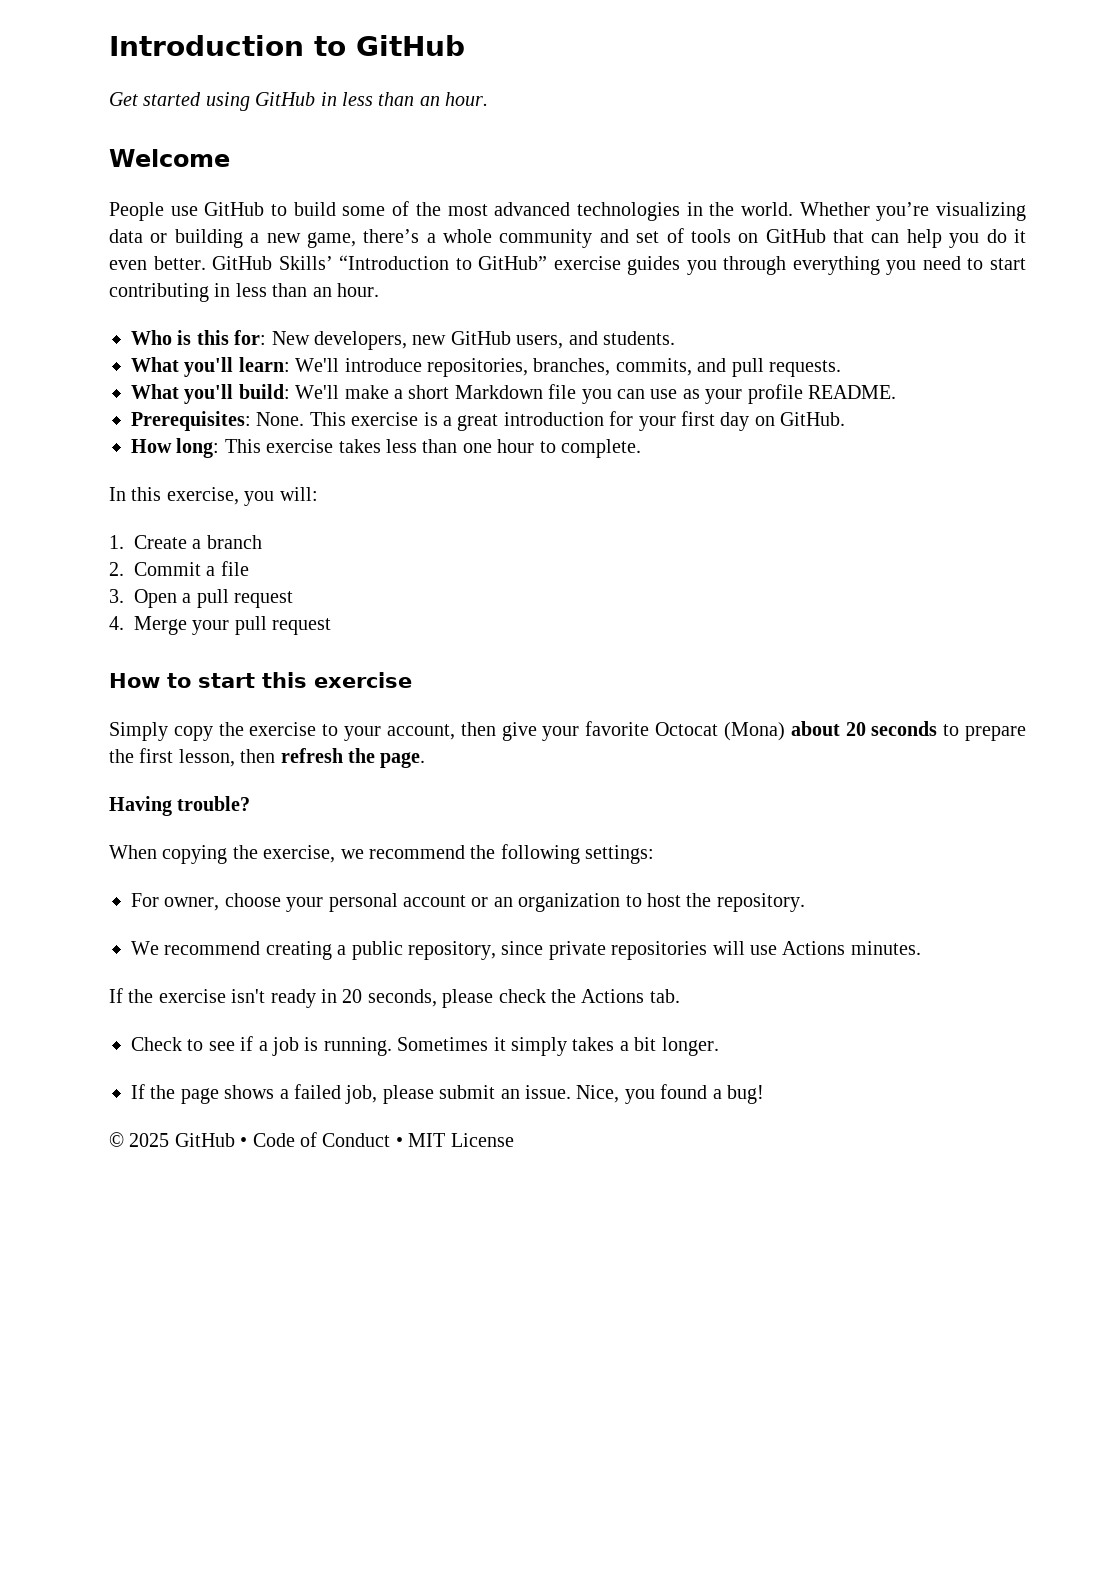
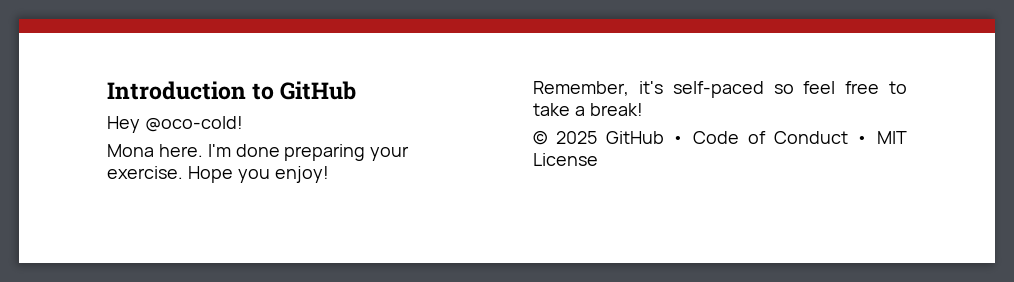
- Get started using GitHub in less than an hour.
- Welcome
- People use GitHub to build some of the most advanced technologies in the world. Whether you’re visualizing data or building a new game, there’s a whole community and set of tools on GitHub that can help you do it even better. GitHub Skills’ “Introduction to GitHub” exercise guides you through everything you need to start contributing in less than an hour.
- Who is this for: New developers, new GitHub users, and students.
- What you'll learn: We'll introduce repositories, branches, commits, and pull requests.
- What you'll build: We'll make a short Markdown file you can use as your profile README.
- Prerequisites: None. This exercise is a great introduction for your first day on GitHub.
- How long: This exercise takes less than one hour to complete.
- In this exercise, you will:
- 1. Create a branch
- 2. Commit a file
- 3. Open a pull request
- 4. Merge your pull request
- How to start this exercise
- Simply copy the exercise to your account, then give your favorite Octocat (Mona) about 20 seconds to prepare the first lesson, then refresh the page.
- Having trouble?
- When copying the exercise, we recommend the following settings:
- For owner, choose your personal account or an organization to host the repository.
- We recommend creating a public repository, since private repositories will use Actions minutes.
- If the exercise isn't ready in 20 seconds, please check the Actions tab.
- Check to see if a job is running. Sometimes it simply takes a bit longer.
- If the page shows a failed job, please submit an issue. Nice, you found a bug!
+ Hey @oco-cold!
+ Mona here. I'm done preparing your exercise. Hope you enjoy!
+ Remember, it's self-paced so feel free to take a break!

